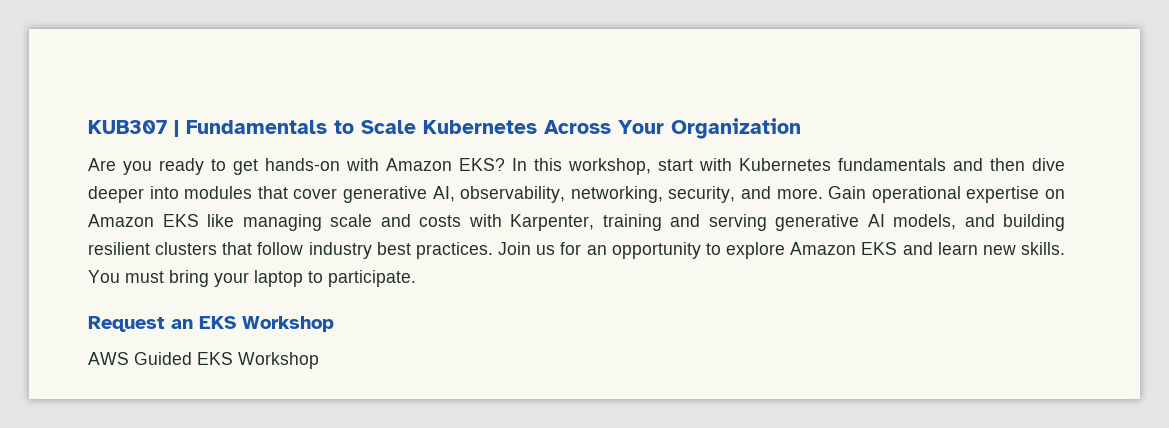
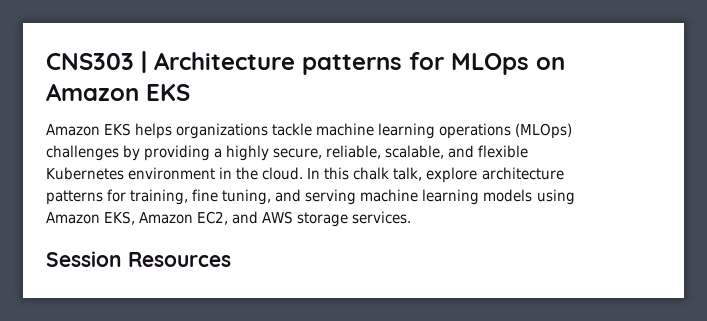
- KUB307 | Fundamentals to Scale Kubernetes Across Your Organization
- Are you ready to get hands-on with Amazon EKS? In this workshop, start with Kubernetes fundamentals and then dive deeper into modules that cover generative AI, observability, networking, security, and more. Gain operational expertise on Amazon EKS like managing scale and costs with Karpenter, training and serving generative AI models, and building resilient clusters that follow industry best practices. Join us for an opportunity to explore Amazon EKS and learn new skills. You must bring your laptop to participate.
- Request an EKS Workshop
- AWS Guided EKS Workshop
+ CNS303 | Architecture patterns for MLOps on Amazon EKS
+ Amazon EKS helps organizations tackle machine learning operations (MLOps) challenges by providing a highly secure, reliable, scalable, and flexible Kubernetes environment in the cloud. In this chalk talk, explore architecture patterns for training, fine tuning, and serving machine learning models using Amazon EKS, Amazon EC2, and AWS storage services.
+ Session Resources

